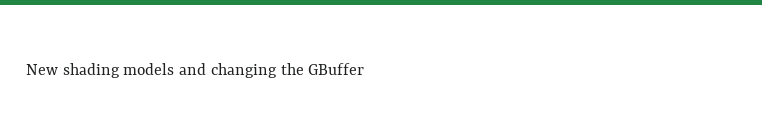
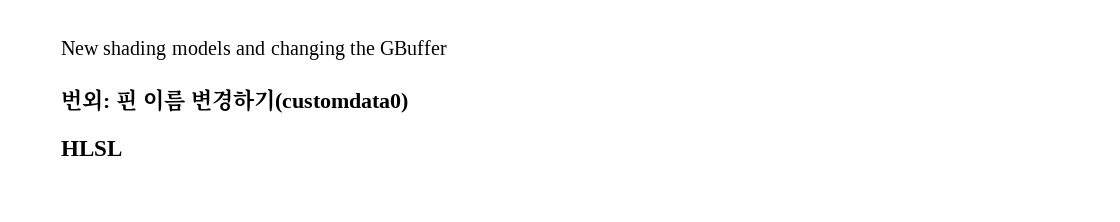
+ 번외: 핀 이름 변경하기(customdata0)
+ HLSL

